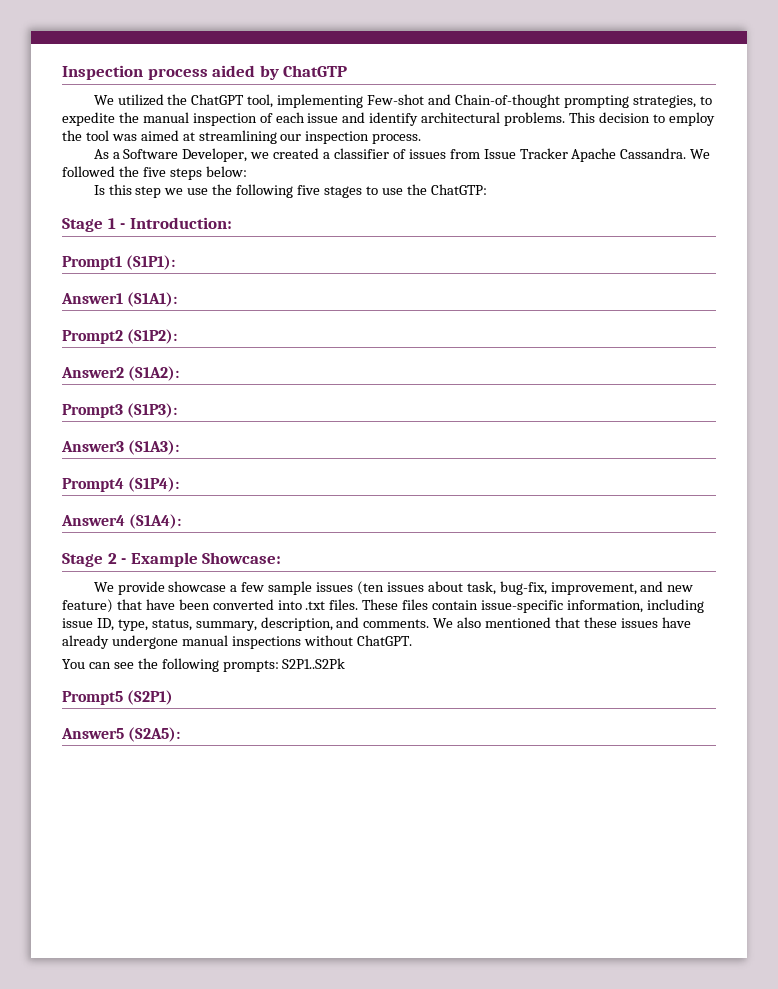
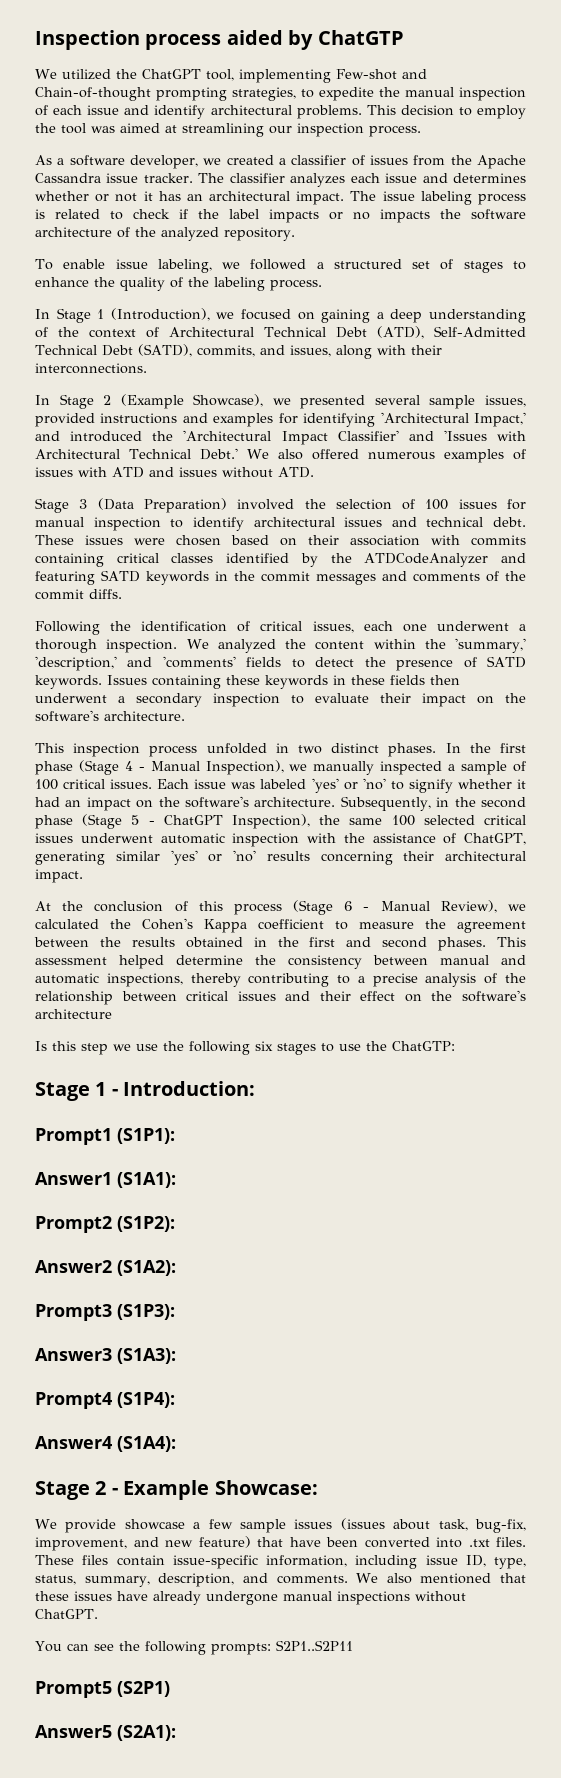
- As a Software Developer, we created a classifier of issues from Issue Tracker Apache Cassandra. We followed the five steps below:
+ As a software developer, we created a classifier of issues from the Apache Cassandra issue tracker. The classifier analyzes each issue and determines whether or not it has an architectural impact. The issue labeling process is related to check if the label impacts or no impacts the software architecture of the analyzed repository.
+ To enable issue labeling, we followed a structured set of stages to enhance the quality of the labeling process.
+ In Stage 1 (Introduction), we focused on gaining a deep understanding of the context of Architectural Technical Debt (ATD), Self-Admitted Technical Debt (SATD), commits, and issues, along with their interconnections.
+ In Stage 2 (Example Showcase), we presented several sample issues, provided instructions and examples for identifying 'Architectural Impact,' and introduced the 'Architectural Impact Classifier' and 'Issues with Architectural Technical Debt.' We also offered numerous examples of issues with ATD and issues without ATD.
+ Stage 3 (Data Preparation) involved the selection of 100 issues for manual inspection to identify architectural issues and technical debt. These issues were chosen based on their association with commits containing critical classes identified by the ATDCodeAnalyzer and featuring SATD keywords in the commit messages and comments of the commit diffs.
+ Following the identification of critical issues, each one underwent a thorough inspection. We analyzed the content within the 'summary,' 'description,' and 'comments' fields to detect the presence of SATD keywords. Issues containing these keywords in these fields then underwent a secondary inspection to evaluate their impact on the software's architecture.
+ This inspection process unfolded in two distinct phases. In the first phase (Stage 4 - Manual Inspection), we manually inspected a sample of 100 critical issues. Each issue was labeled 'yes' or 'no' to signify whether it had an impact on the software's architecture. Subsequently, in the second phase (Stage 5 - ChatGPT Inspection), the same 100 selected critical issues underwent automatic inspection with the assistance of ChatGPT, generating similar 'yes' or 'no' results concerning their architectural impact.
+ At the conclusion of this process (Stage 6 - Manual Review), we calculated the Cohen's Kappa coefficient to measure the agreement between the results obtained in the first and second phases. This assessment helped determine the consistency between manual and automatic inspections, thereby contributing to a precise analysis of the relationship between critical issues and their effect on the software's architecture
- Is this step we use the following five stages to use the ChatGTP:
+ Is this step we use the following six stages to use the ChatGTP:
- We provide showcase a few sample issues (ten issues about task, bug-fix, improvement, and new feature) that have been converted into .txt files.
+ We provide showcase a few sample issues (issues about task, bug-fix, improvement, and new feature) that have been converted into .txt files.
- You can see the following prompts: S2P1..S2Pk
+ You can see the following prompts: S2P1..S2P11
- Answer5 (S2A5):
+ Answer5 (S2A1):

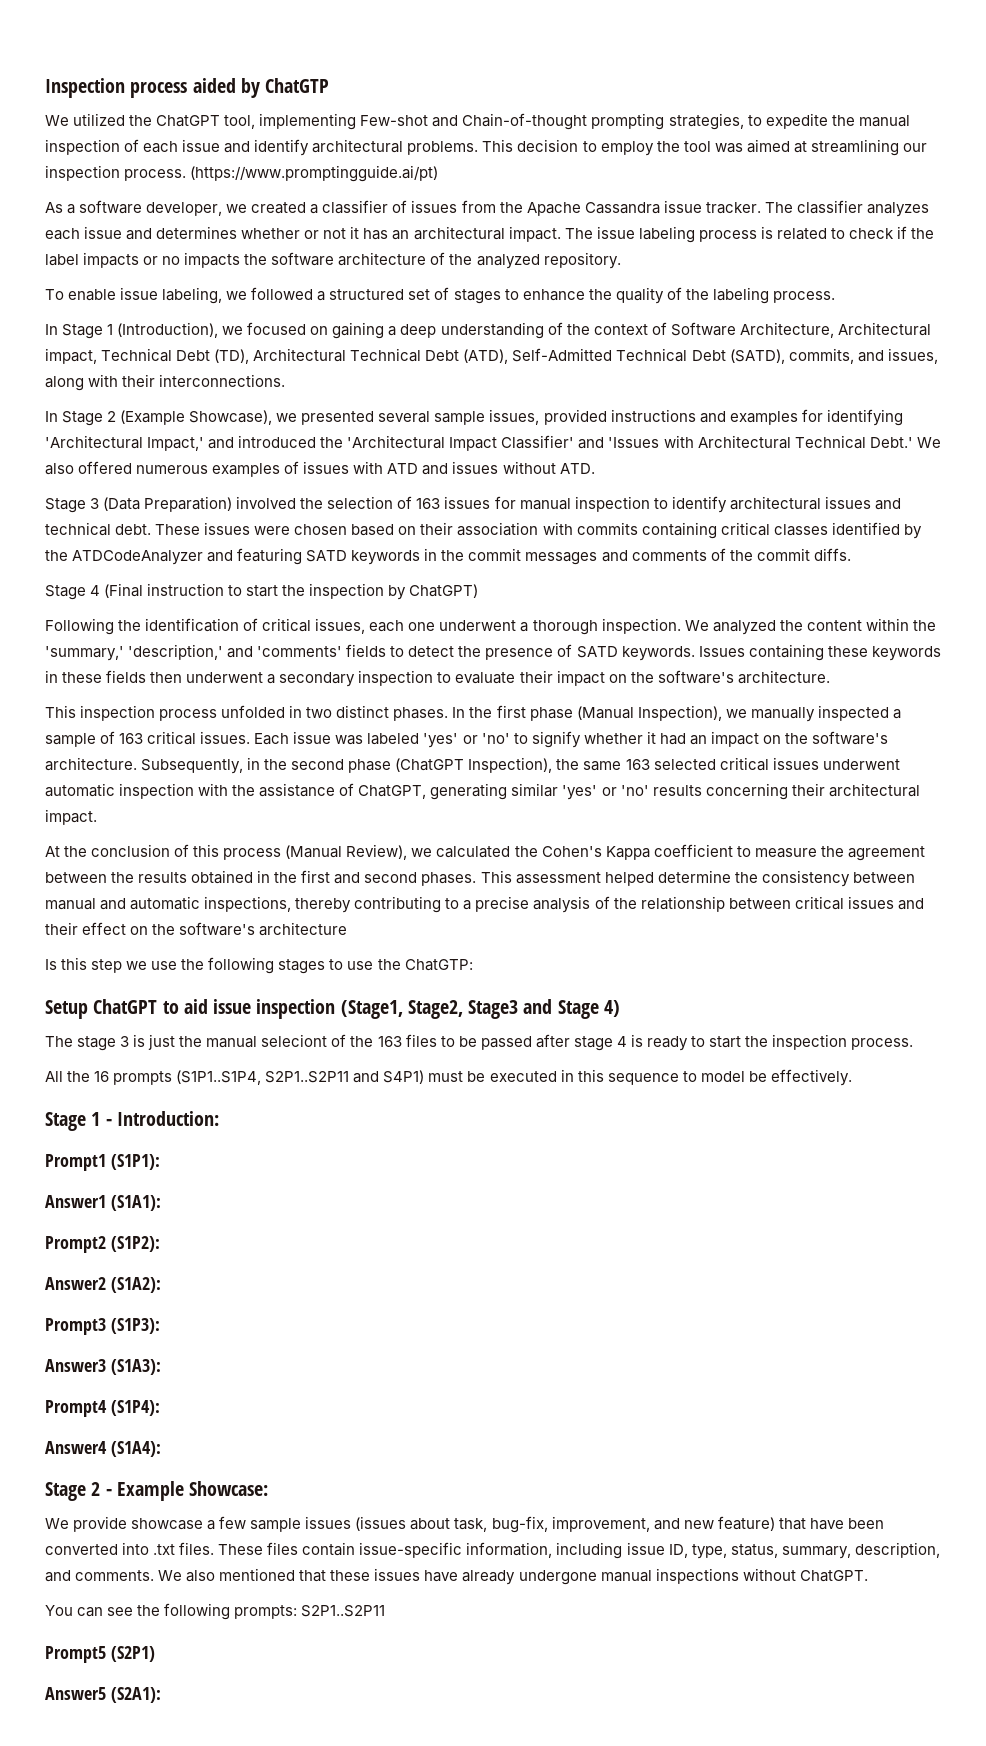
+ (https://www.promptingguide.ai/pt)
- In Stage 1 (Introduction), we focused on gaining a deep understanding of the context of Architectural Technical Debt (ATD), Self-Admitted Technical Debt (SATD), commits, and issues, along with their interconnections.
+ In Stage 1 (Introduction), we focused on gaining a deep understanding of the context of Software Architecture, Architectural impact, Technical Debt (TD), Architectural Technical Debt (ATD), Self-Admitted Technical Debt (SATD), commits, and issues, along with their interconnections.
- Stage 3 (Data Preparation) involved the selection of 100 issues for manual inspection to identify architectural issues and technical debt.
+ Stage 3 (Data Preparation) involved the selection of 163 issues for manual inspection to identify architectural issues and technical debt.
+ Stage 4 (Final instruction to start the inspection by ChatGPT)
- In the first phase (Stage 4 - Manual Inspection), we manually inspected a sample of 100 critical issues.
+ In the first phase (Manual Inspection), we manually inspected a sample of 163 critical issues.
- Subsequently, in the second phase (Stage 5 - ChatGPT Inspection), the same 100 selected critical issues underwent automatic inspection with the assistance of ChatGPT, generating similar 'yes' or 'no' results concerning their architectural impact.
+ Subsequently, in the second phase (ChatGPT Inspection), the same 163 selected critical issues underwent automatic inspection with the assistance of ChatGPT, generating similar 'yes' or 'no' results concerning their architectural impact.
- At the conclusion of this process (Stage 6 - Manual Review), we calculated the Cohen's Kappa coefficient to measure the agreement between the results obtained in the first and second phases.
+ At the conclusion of this process (Manual Review), we calculated the Cohen's Kappa coefficient to measure the agreement between the results obtained in the first and second phases.
- Is this step we use the following six stages to use the ChatGTP:
+ Is this step we use the following stages to use the ChatGTP:
+ Setup ChatGPT to aid issue inspection (Stage1, Stage2, Stage3 and Stage 4)
+ The stage 3 is just the manual seleciont of the 163 files to be passed after stage 4 is ready to start the inspection process.
+ All the 16 prompts (S1P1..S1P4, S2P1..S2P11 and S4P1) must be executed in this sequence to model be effectively.

